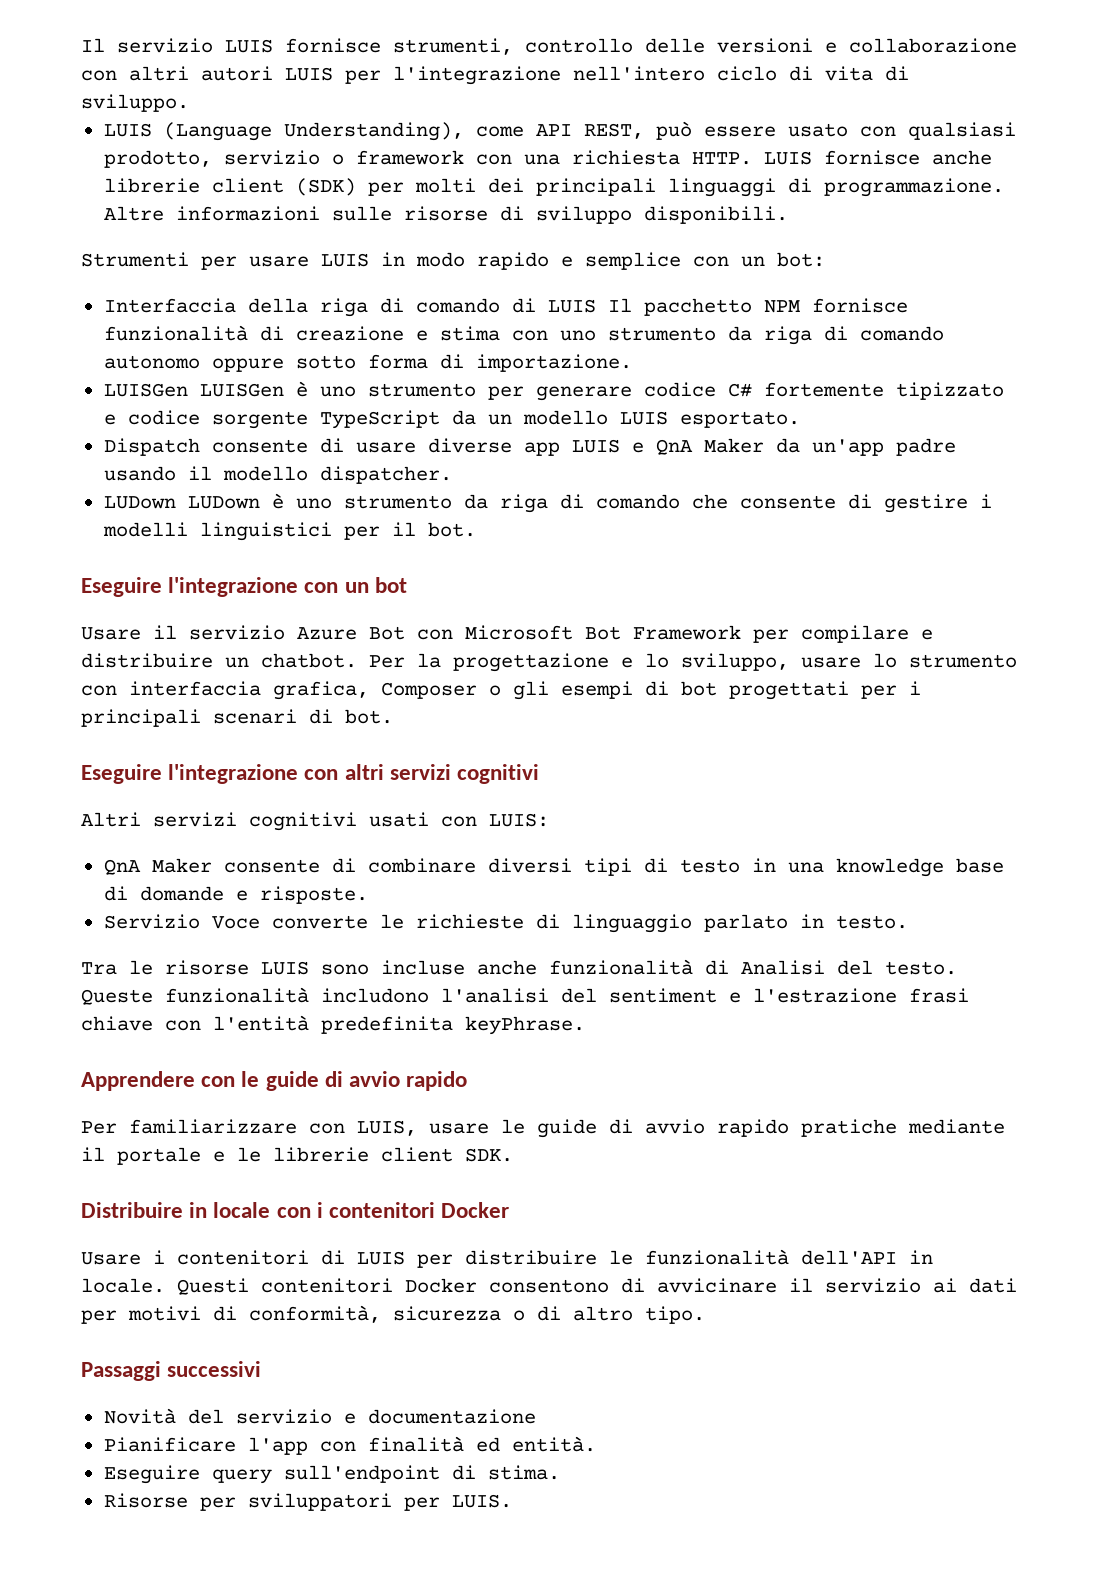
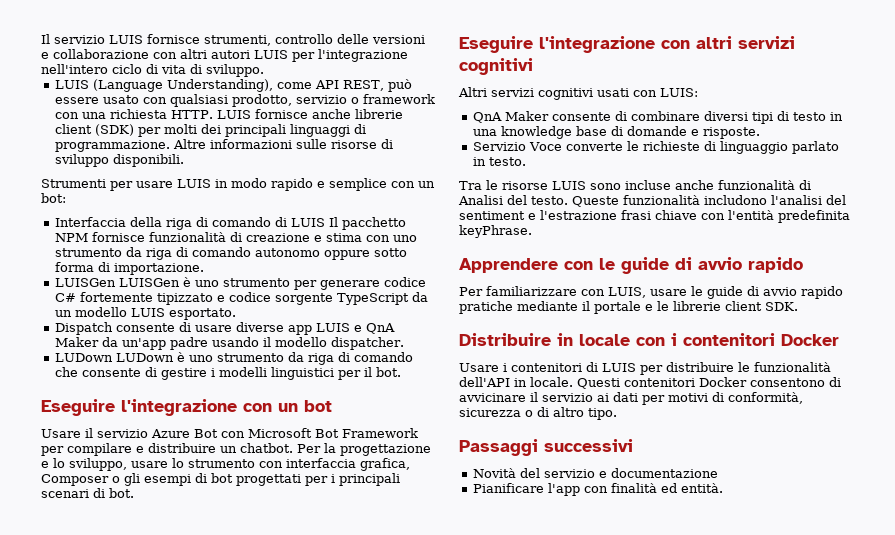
- Eseguire query sull'endpoint di stima.
- Risorse per sviluppatori per LUIS.

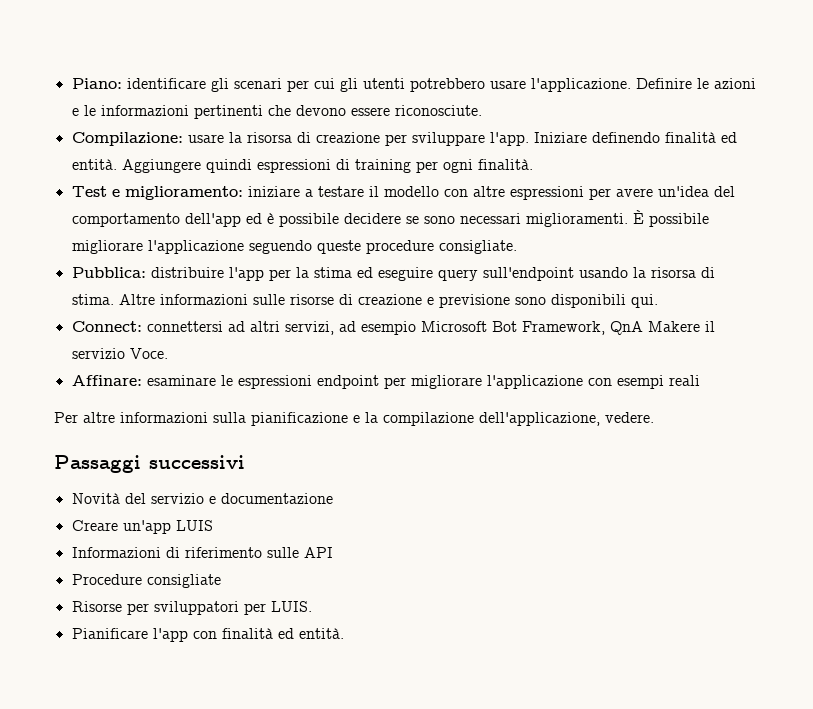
- Il servizio LUIS fornisce strumenti, controllo delle versioni e collaborazione con altri autori LUIS per l'integrazione nell'intero ciclo di vita di sviluppo.
- LUIS (Language Understanding), come API REST, può essere usato con qualsiasi prodotto, servizio o framework con una richiesta HTTP. LUIS fornisce anche librerie client (SDK) per molti dei principali linguaggi di programmazione.
+ Piano: identificare gli scenari per cui gli utenti potrebbero usare l'applicazione. Definire le azioni e le informazioni pertinenti che devono essere riconosciute.
+ Compilazione: usare la risorsa di creazione per sviluppare l'app. Iniziare definendo finalità ed entità. Aggiungere quindi espressioni di training per ogni finalità.
+ Test e miglioramento: iniziare a testare il modello con altre espressioni per avere un'idea del comportamento dell'app ed è possibile decidere se sono necessari miglioramenti. È possibile migliorare l'applicazione seguendo queste procedure consigliate.
+ Pubblica: distribuire l'app per la stima ed eseguire query sull'endpoint usando la risorsa di stima.
- Altre informazioni sulle risorse di sviluppo disponibili.
- Strumenti per usare LUIS in modo rapido e semplice con un bot:
- Interfaccia della riga di comando di LUIS Il pacchetto NPM fornisce funzionalità di creazione e stima con uno strumento da riga di comando autonomo oppure sotto forma di importazione.
- LUISGen LUISGen è uno strumento per generare codice C# fortemente tipizzato e codice sorgente TypeScript da un modello LUIS esportato.
- Dispatch consente di usare diverse app LUIS e QnA Maker da un'app padre usando il modello dispatcher.
- LUDown LUDown è uno strumento da riga di comando che consente di gestire i modelli linguistici per il bot.
- Eseguire l'integrazione con un bot
- Usare il servizio Azure Bot con Microsoft Bot Framework per compilare e distribuire un chatbot. Per la progettazione e lo sviluppo, usare lo strumento con interfaccia grafica, Composer o gli esempi di bot progettati per i principali scenari di bot.
- Eseguire l'integrazione con altri servizi cognitivi
- Altri servizi cognitivi usati con LUIS:
- QnA Maker consente di combinare diversi tipi di testo in una knowledge base di domande e risposte.
- Servizio Voce converte le richieste di linguaggio parlato in testo.
- Tra le risorse LUIS sono incluse anche funzionalità di Analisi del testo. Queste funzionalità includono l'analisi del sentiment e l'estrazione frasi chiave con l'entità predefinita keyPhrase.
- Apprendere con le guide di avvio rapido
- Per familiarizzare con LUIS, usare le guide di avvio rapido pratiche mediante il portale e le librerie client SDK.
- Distribuire in locale con i contenitori Docker
- Usare i contenitori di LUIS per distribuire le funzionalità dell'API in locale. Questi contenitori Docker consentono di avvicinare il servizio ai dati per motivi di conformità, sicurezza o di altro tipo.
+ Altre informazioni sulle risorse di creazione e previsione sono disponibili qui.
+ Connect: connettersi ad altri servizi, ad esempio Microsoft Bot Framework, QnA Makere il servizio Voce.
+ Affinare: esaminare le espressioni endpoint per migliorare l'applicazione con esempi reali
+ Per altre informazioni sulla pianificazione e la compilazione dell'applicazione, vedere.
+ Creare un'app LUIS
+ Informazioni di riferimento sulle API
+ Procedure consigliate
+ Risorse per sviluppatori per LUIS.

